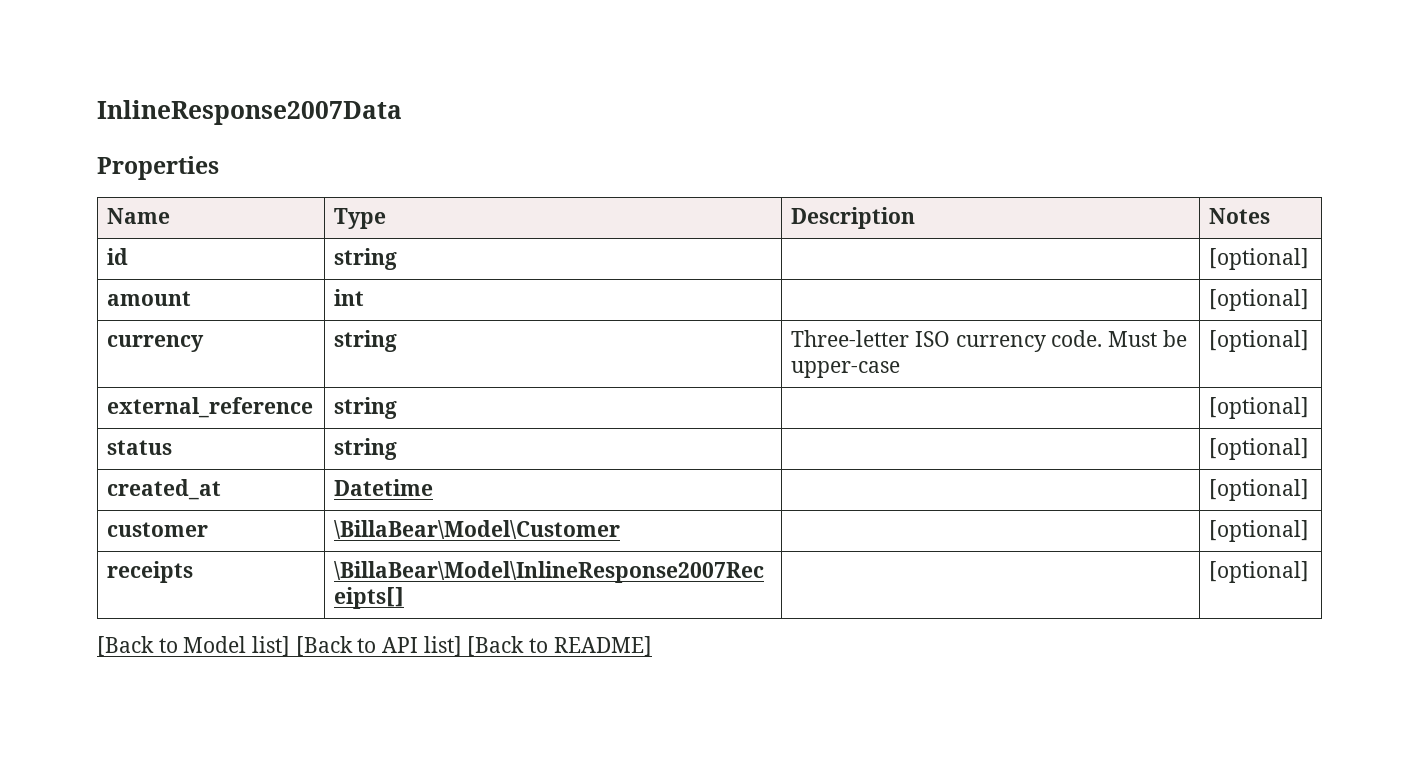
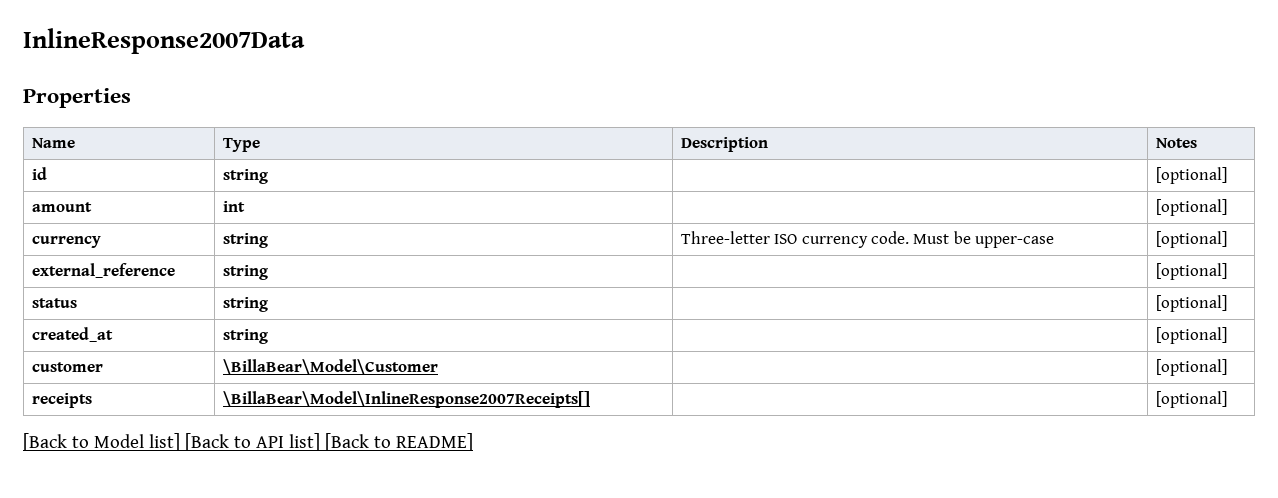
- created_at | Datetime | | [optional]
+ created_at | string | | [optional]

